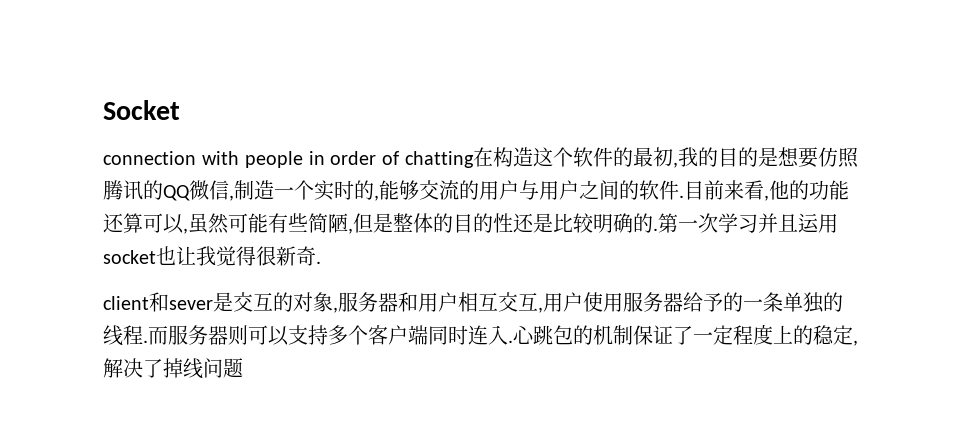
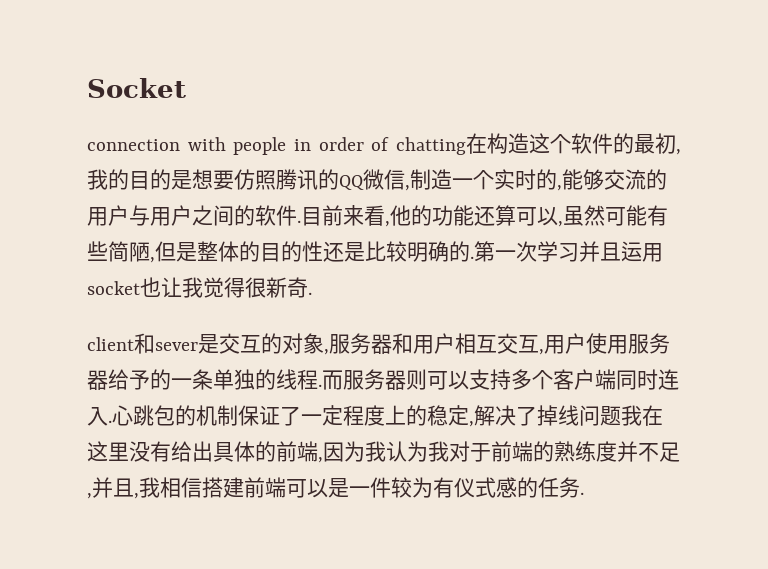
- 心跳包的机制保证了一定程度上的稳定,解决了掉线问题
+ 心跳包的机制保证了一定程度上的稳定,解决了掉线问题我在这里没有给出具体的前端,因为我认为我对于前端的熟练度并不足,并且,我相信搭建前端可以是一件较为有仪式感的任务.

